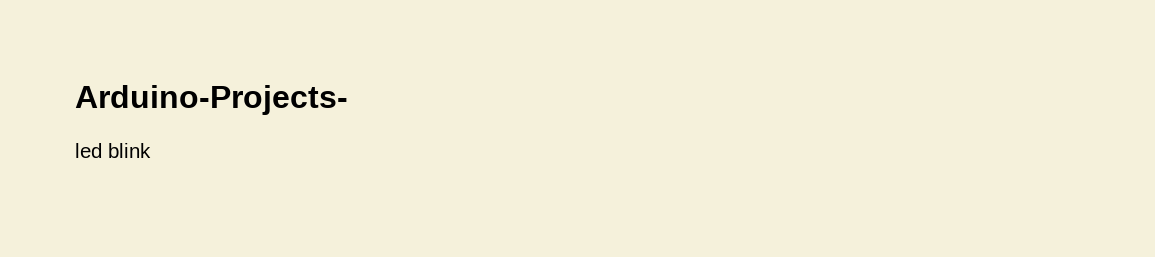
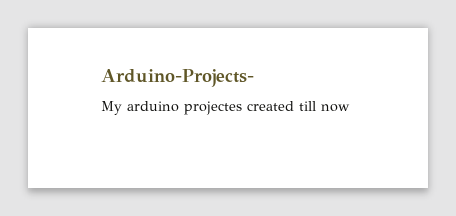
- led blink
+ My arduino projectes created till now

